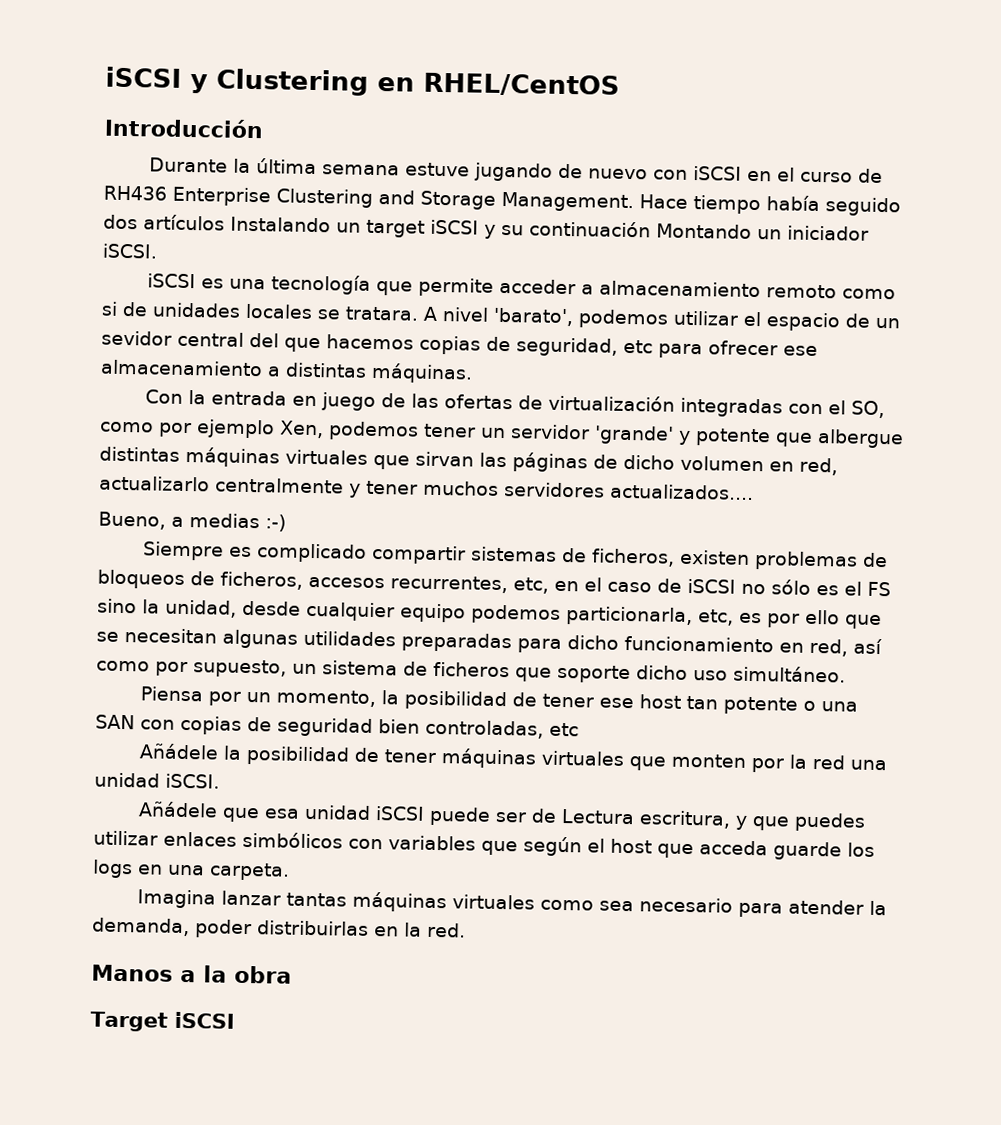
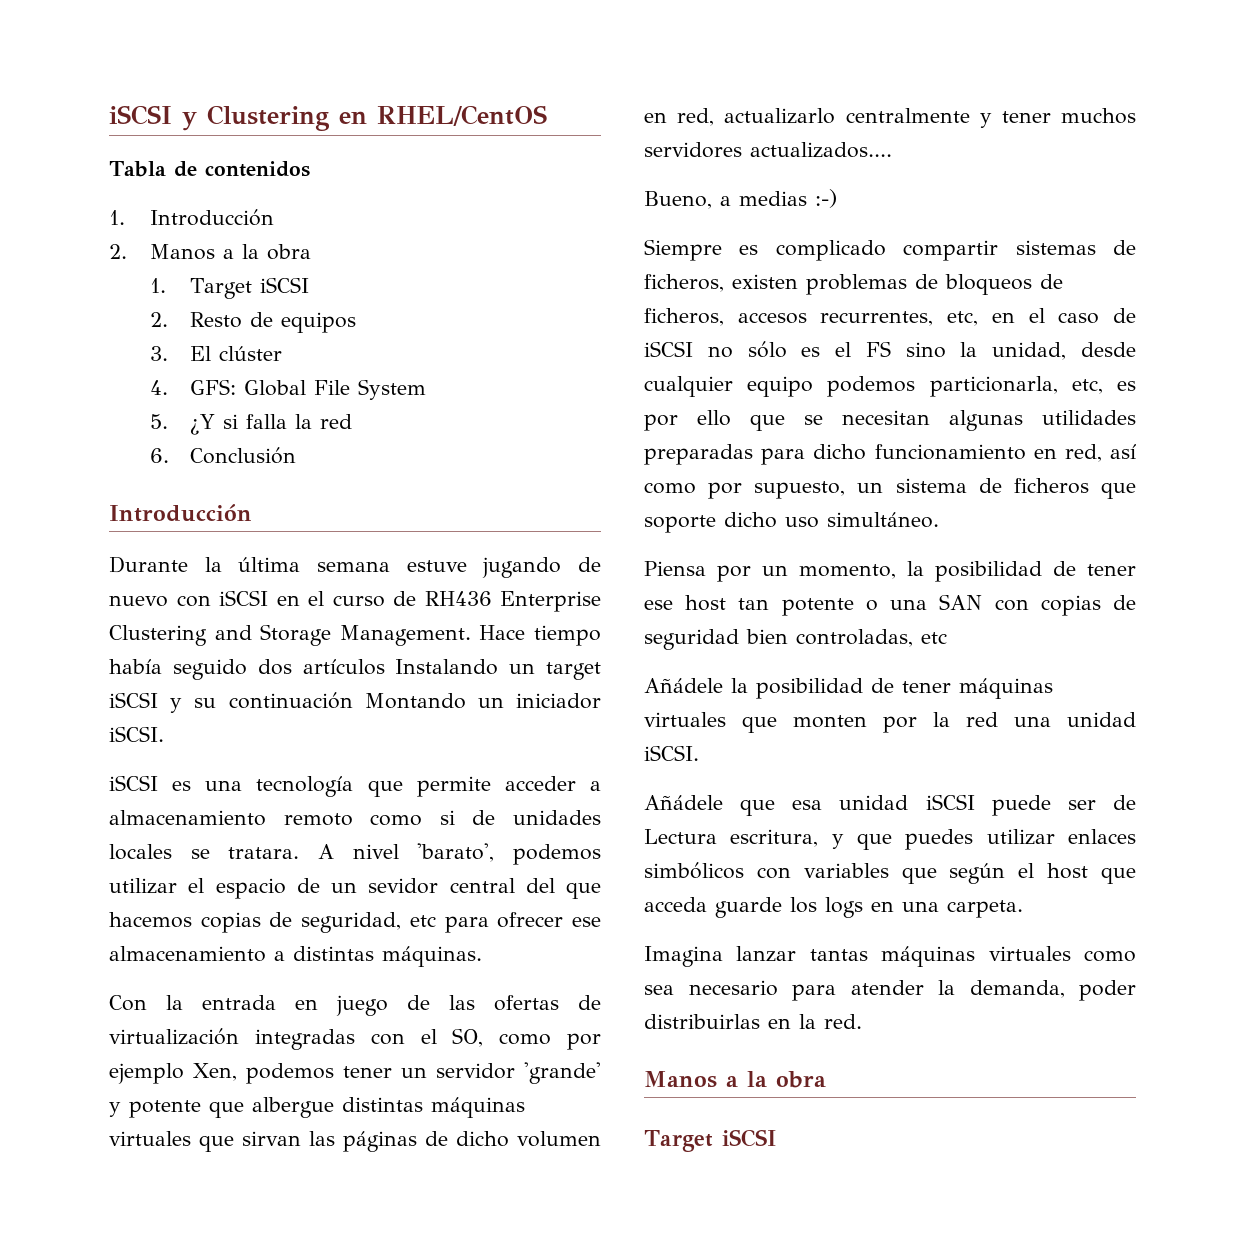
+ Tabla de contenidos
+ 1. Introducción
+ 2. Manos a la obra
+ 1. Target iSCSI
+ 2. Resto de equipos
+ 3. El clúster
+ 4. GFS: Global File System
+ 5. ¿Y si falla la red
+ 6. Conclusión

